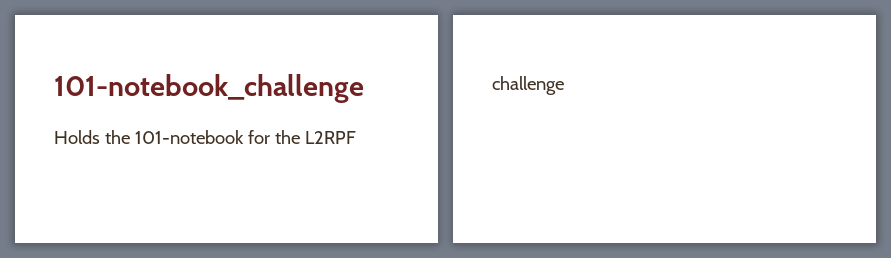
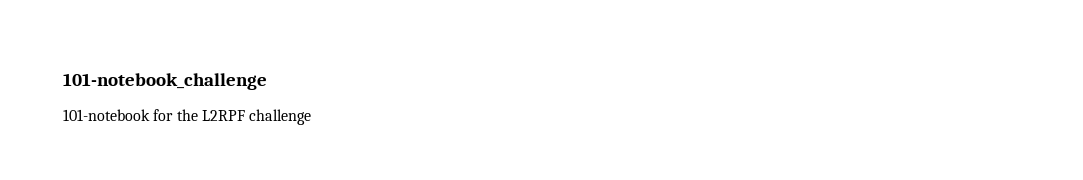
- Holds the 101-notebook for the L2RPF challenge
+ 101-notebook for the L2RPF challenge

